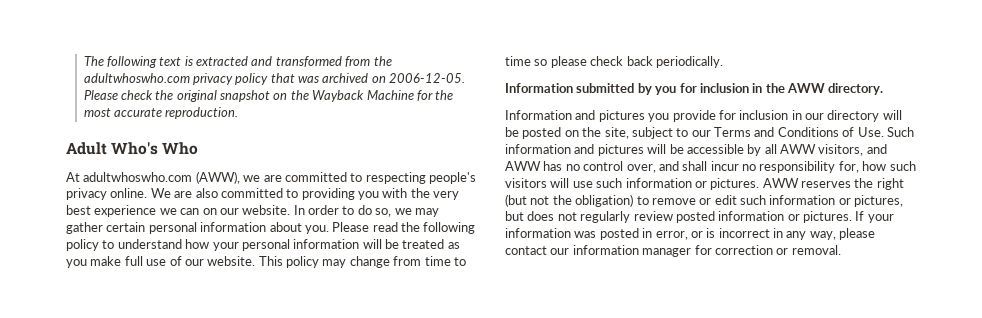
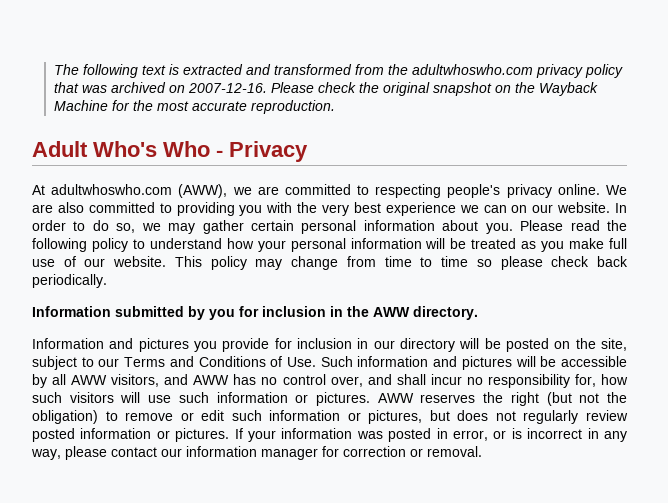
- The following text is extracted and transformed from the adultwhoswho.com privacy policy that was archived on 2006-12-05.
+ The following text is extracted and transformed from the adultwhoswho.com privacy policy that was archived on 2007-12-16.
- Adult Who's Who
+ Adult Who's Who - Privacy

